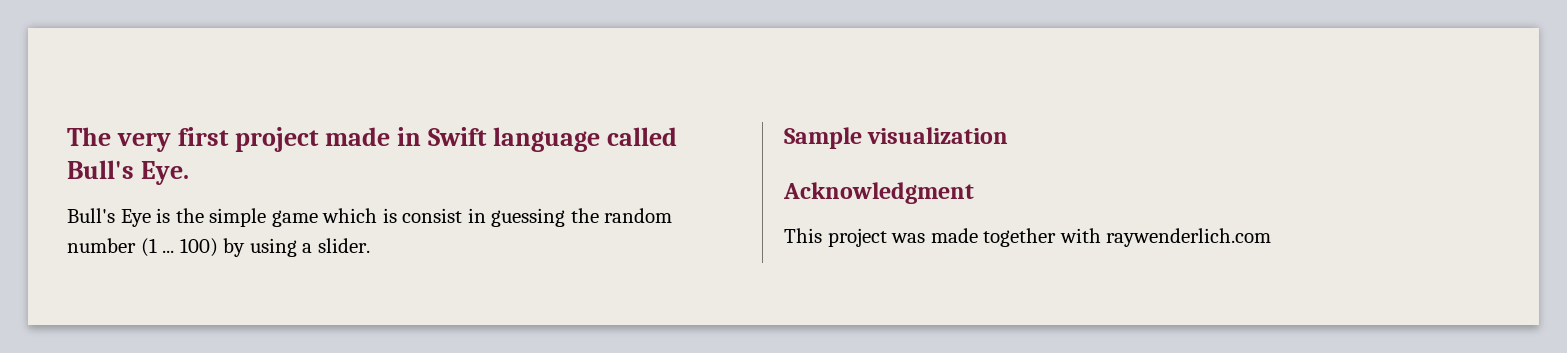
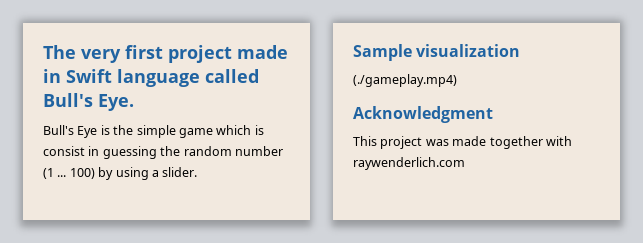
+ (./gameplay.mp4)

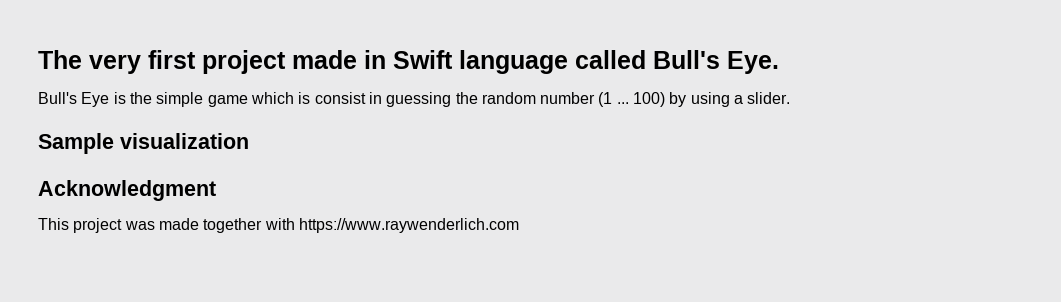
- (./gameplay.mp4)
- This project was made together with raywenderlich.com
+ This project was made together with https://www.raywenderlich.com

